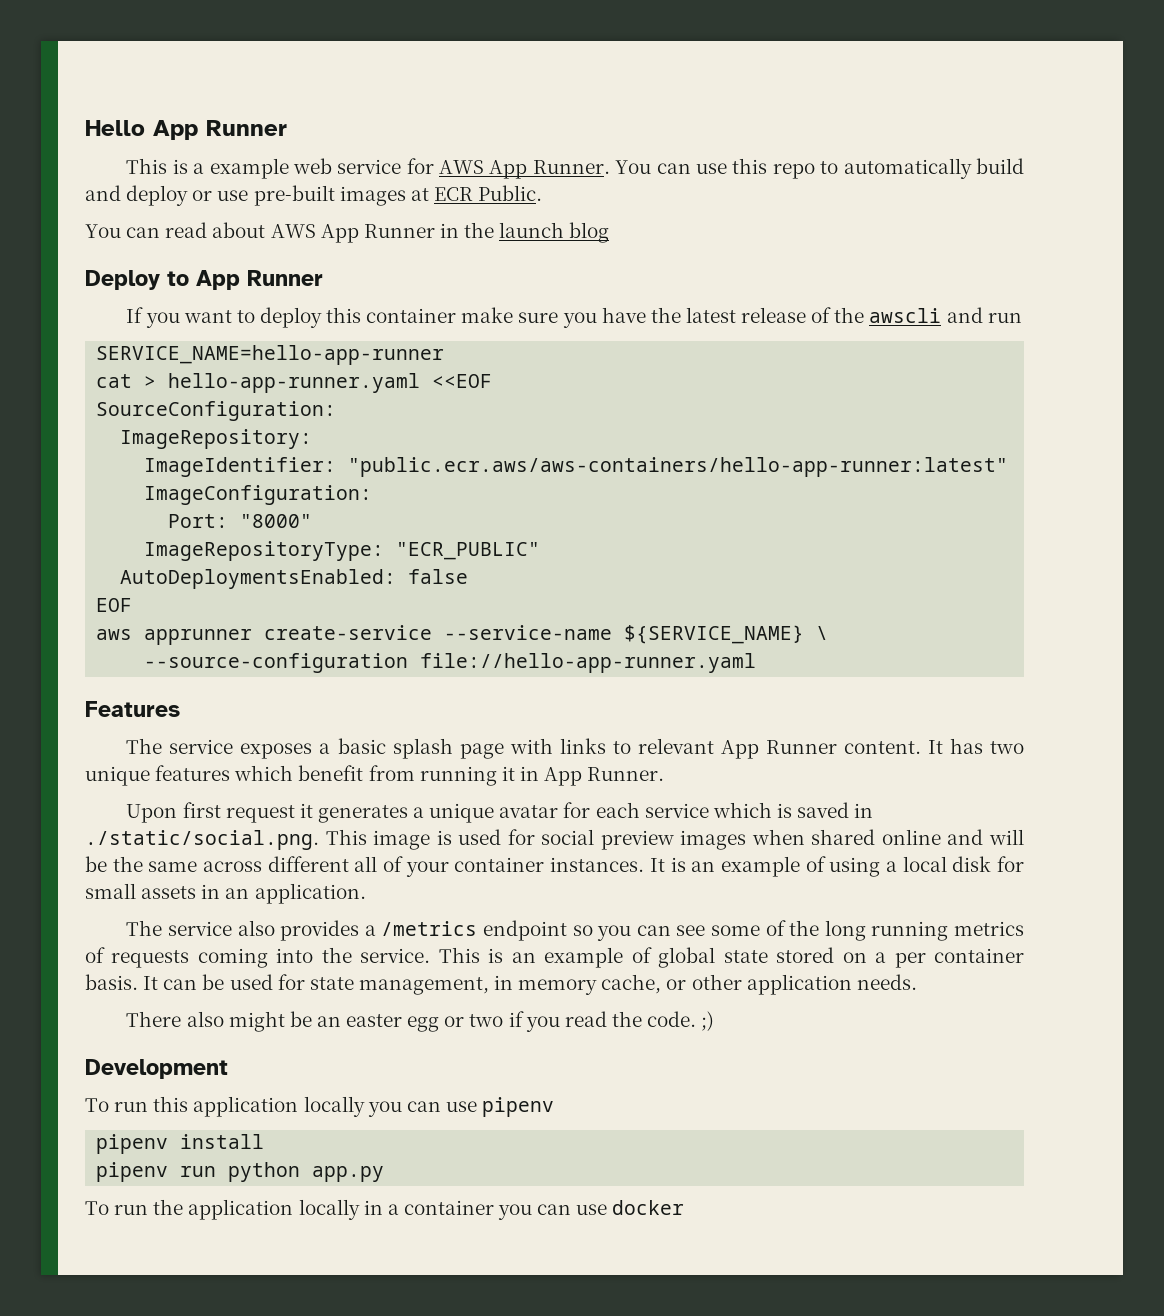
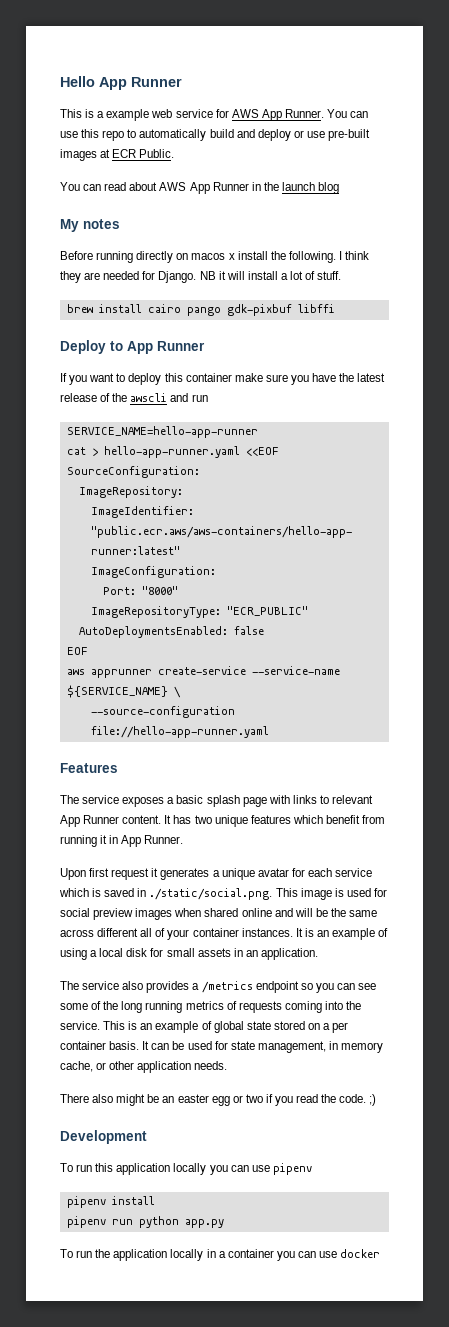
+ My notes
+ Before running directly on macos x install the following. I think they are needed for Django. NB it will install a lot of stuff.
+ brew install cairo pango gdk-pixbuf libffi

